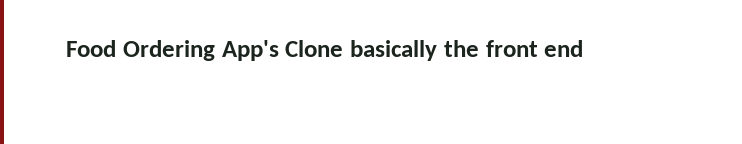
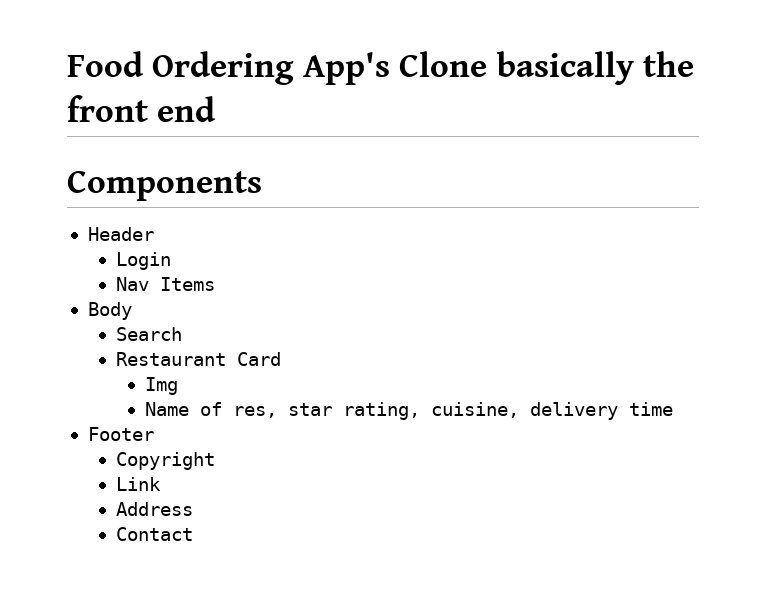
+ Components
+ Header
+ Login
+ Nav Items
+ Body
+ Search
+ Restaurant Card
+ Img
+ Name of res, star rating, cuisine, delivery time
+ Footer
+ Copyright
+ Link
+ Address
+ Contact

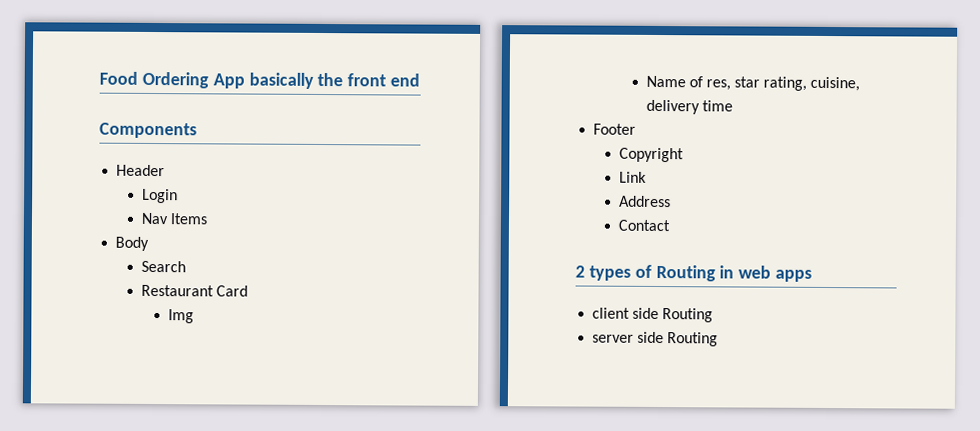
- Food Ordering App's Clone basically the front end
+ Food Ordering App basically the front end
+ 2 types of Routing in web apps
+ client side Routing
+ server side Routing

